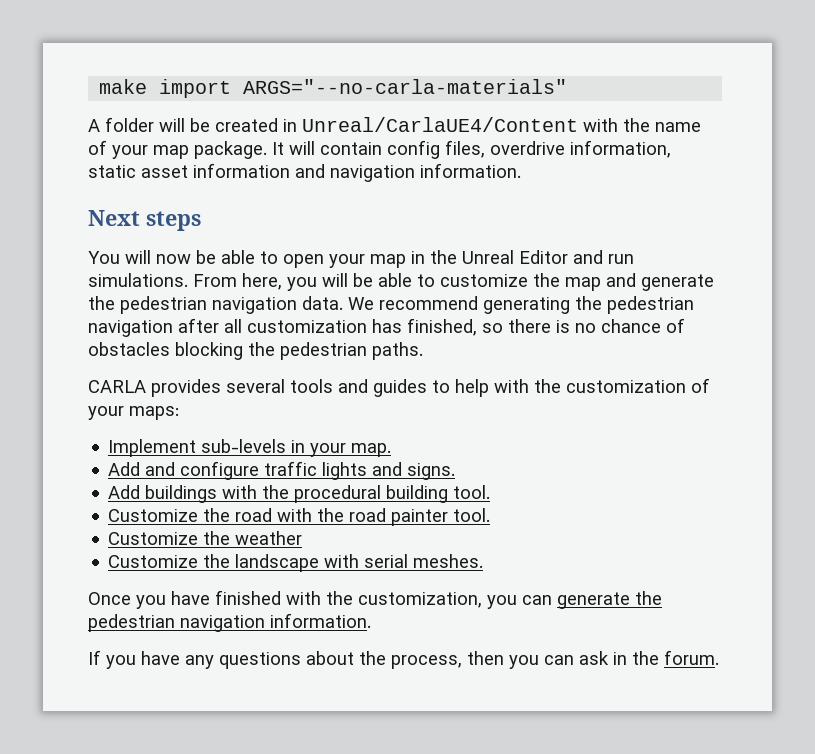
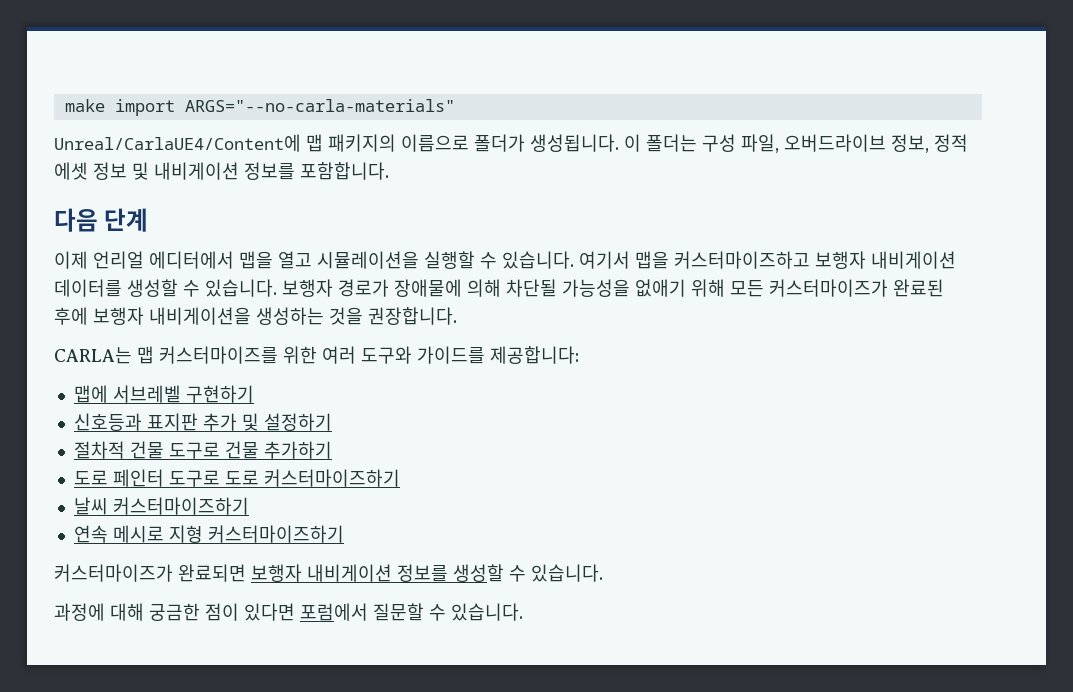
- A folder will be created in Unreal/CarlaUE4/Content with the name of your map package. It will contain config files, overdrive information, static asset information and navigation information.
- Next steps
- You will now be able to open your map in the Unreal Editor and run simulations. From here, you will be able to customize the map and generate the pedestrian navigation data. We recommend generating the pedestrian navigation after all customization has finished, so there is no chance of obstacles blocking the pedestrian paths.
- CARLA provides several tools and guides to help with the customization of your maps:
- Implement sub-levels in your map.
- Add and configure traffic lights and signs.
- Add buildings with the procedural building tool.
- Customize the road with the road painter tool.
- Customize the weather
- Customize the landscape with serial meshes.
- Once you have finished with the customization, you can generate the pedestrian navigation information.
- If you have any questions about the process, then you can ask in the forum.
+ Unreal/CarlaUE4/Content에 맵 패키지의 이름으로 폴더가 생성됩니다. 이 폴더는 구성 파일, 오버드라이브 정보, 정적 에셋 정보 및 내비게이션 정보를 포함합니다.
+ 다음 단계
+ 이제 언리얼 에디터에서 맵을 열고 시뮬레이션을 실행할 수 있습니다. 여기서 맵을 커스터마이즈하고 보행자 내비게이션 데이터를 생성할 수 있습니다. 보행자 경로가 장애물에 의해 차단될 가능성을 없애기 위해 모든 커스터마이즈가 완료된 후에 보행자 내비게이션을 생성하는 것을 권장합니다.
+ CARLA는 맵 커스터마이즈를 위한 여러 도구와 가이드를 제공합니다:
+ 맵에 서브레벨 구현하기
+ 신호등과 표지판 추가 및 설정하기
+ 절차적 건물 도구로 건물 추가하기
+ 도로 페인터 도구로 도로 커스터마이즈하기
+ 날씨 커스터마이즈하기
+ 연속 메시로 지형 커스터마이즈하기
+ 커스터마이즈가 완료되면 보행자 내비게이션 정보를 생성할 수 있습니다.
+ 과정에 대해 궁금한 점이 있다면 포럼에서 질문할 수 있습니다.

